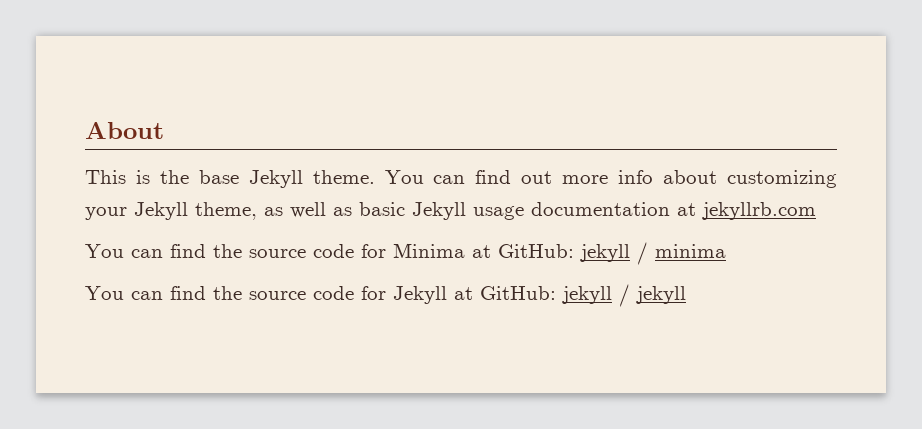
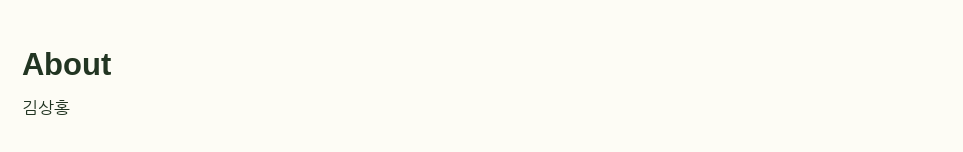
- This is the base Jekyll theme. You can find out more info about customizing your Jekyll theme, as well as basic Jekyll usage documentation at jekyllrb.com
- You can find the source code for Minima at GitHub: jekyll / minima
- You can find the source code for Jekyll at GitHub: jekyll / jekyll
+ 김상홍

